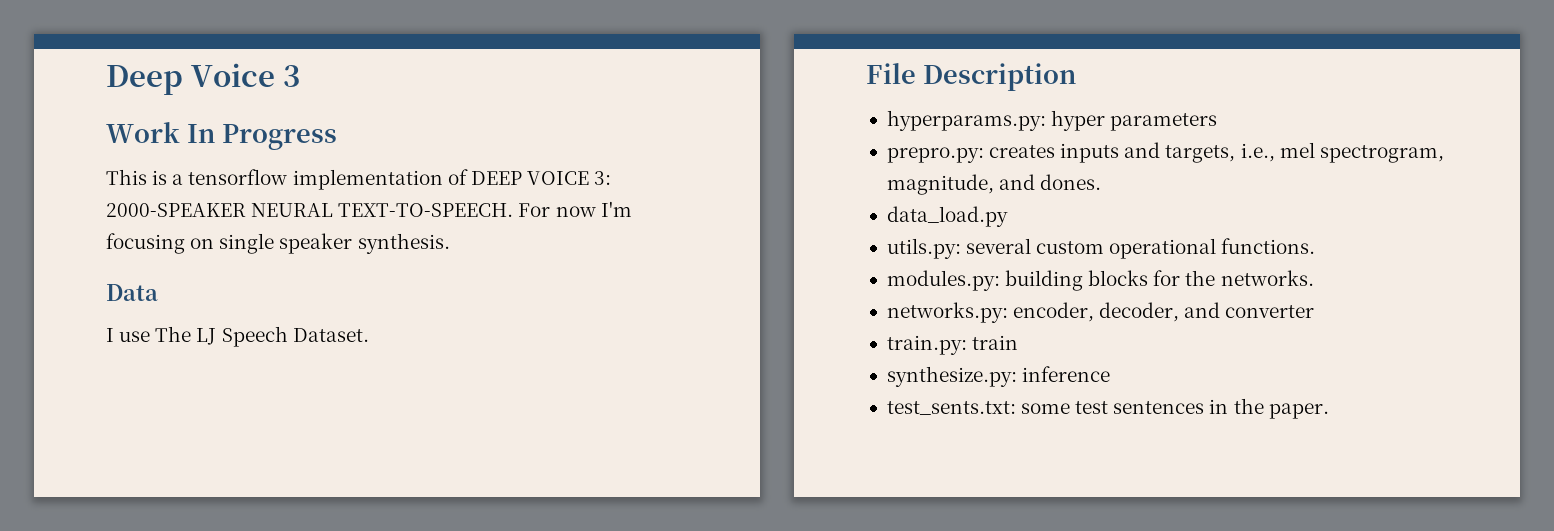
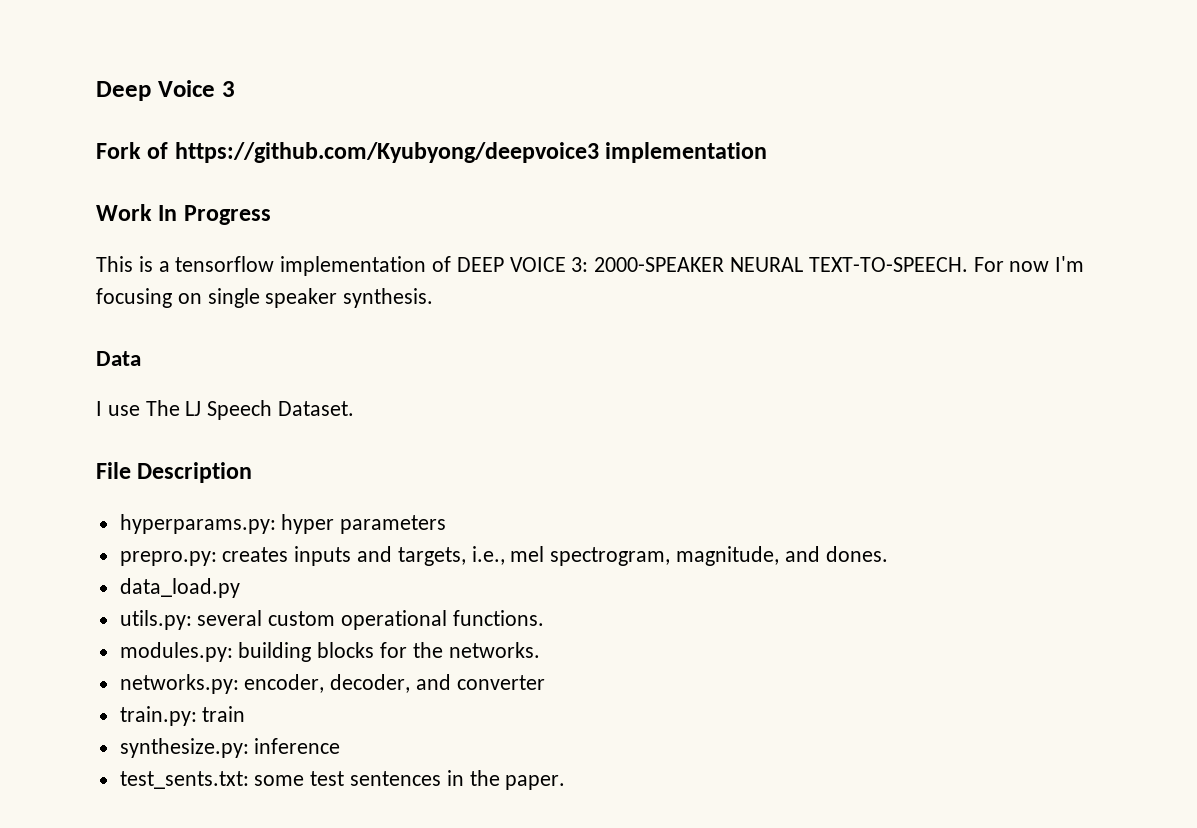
+ Fork of https://github.com/Kyubyong/deepvoice3 implementation

